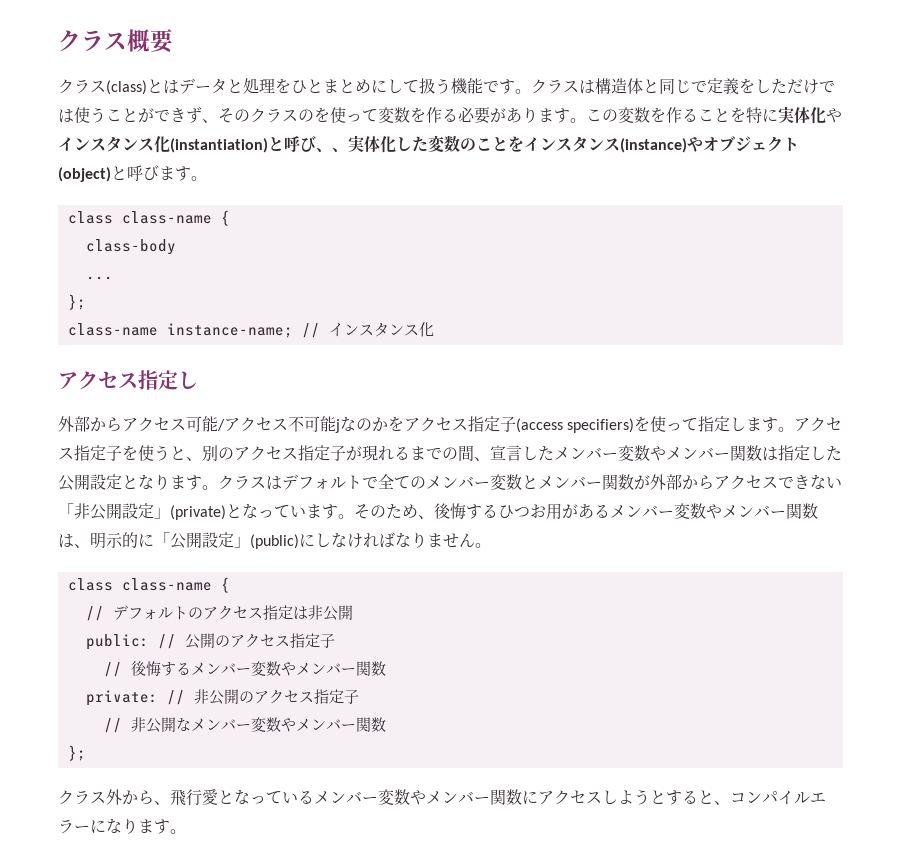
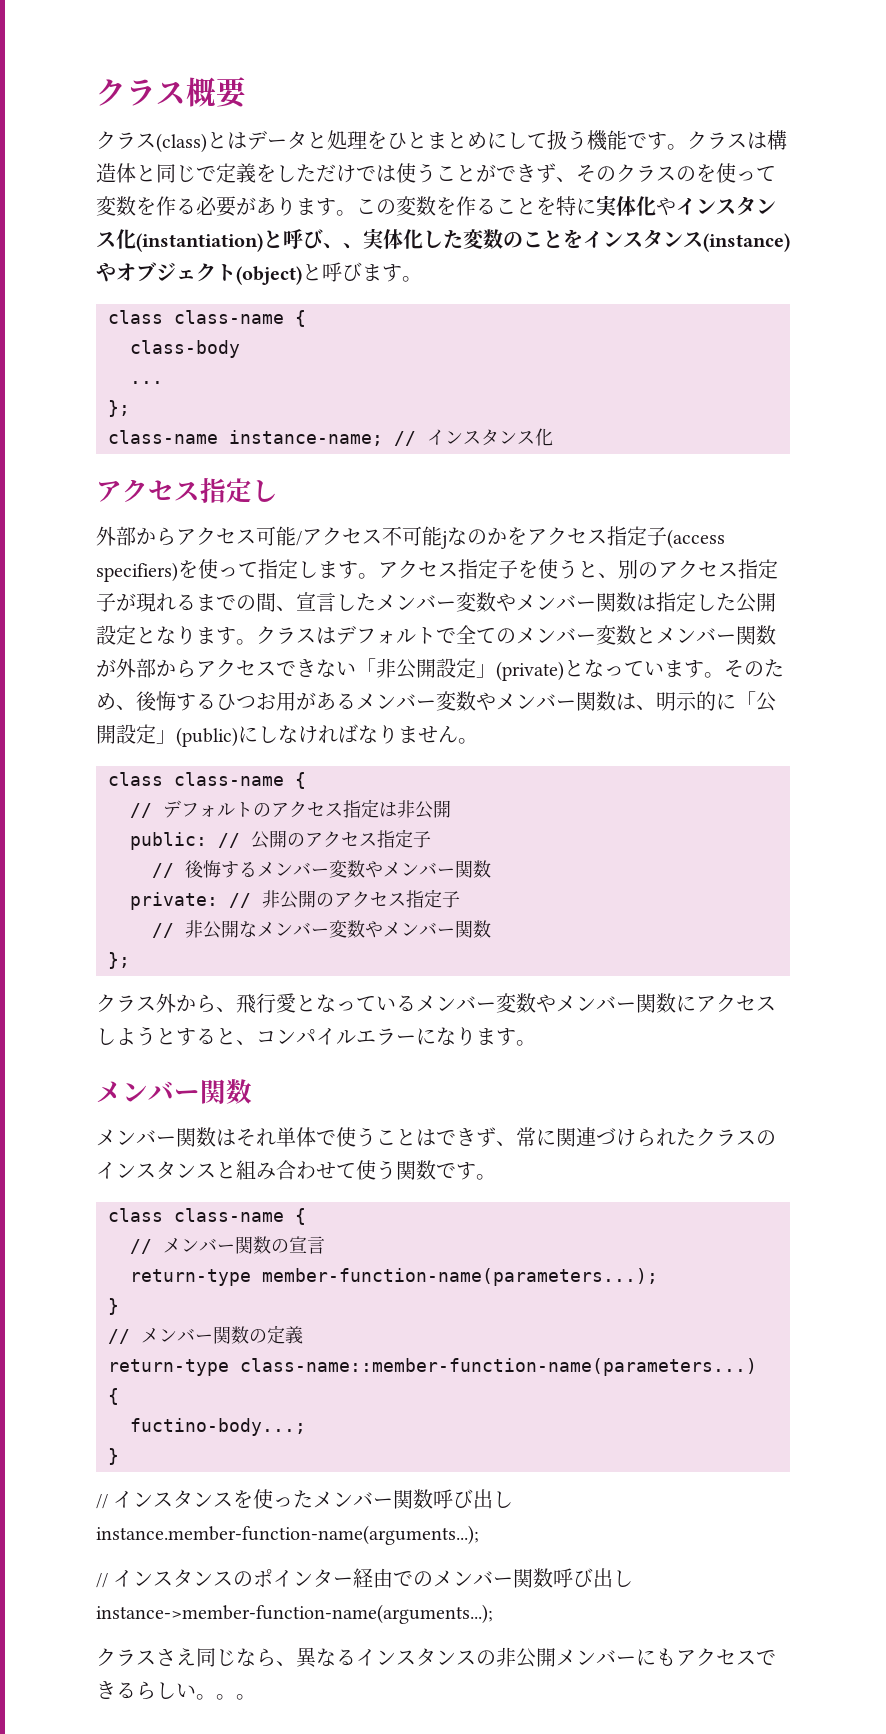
  クラス外から、飛行愛となっているメンバー変数やメンバー関数にアクセスしようとすると、コンパイルエラーになります。
+ メンバー関数
+ メンバー関数はそれ単体で使うことはできず、常に関連づけられたクラスのインスタンスと組み合わせて使う関数です。
+ class class-name {
+ // メンバー関数の宣言
+ return-type member-function-name(parameters...);
+ }
+ // メンバー関数の定義
+ return-type class-name::member-function-name(parameters...) {
+ fuctino-body...;
+ }
+ // インスタンスを使ったメンバー関数呼び出しinstance.member-function-name(arguments...);
+ // インスタンスのポインター経由でのメンバー関数呼び出しinstance->member-function-name(arguments...);
+ クラスさえ同じなら、異なるインスタンスの非公開メンバーにもアクセスできるらしい。。。

